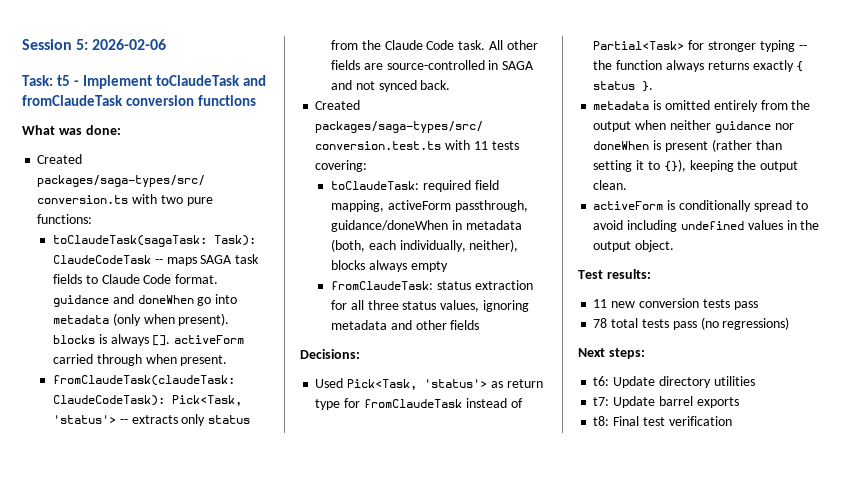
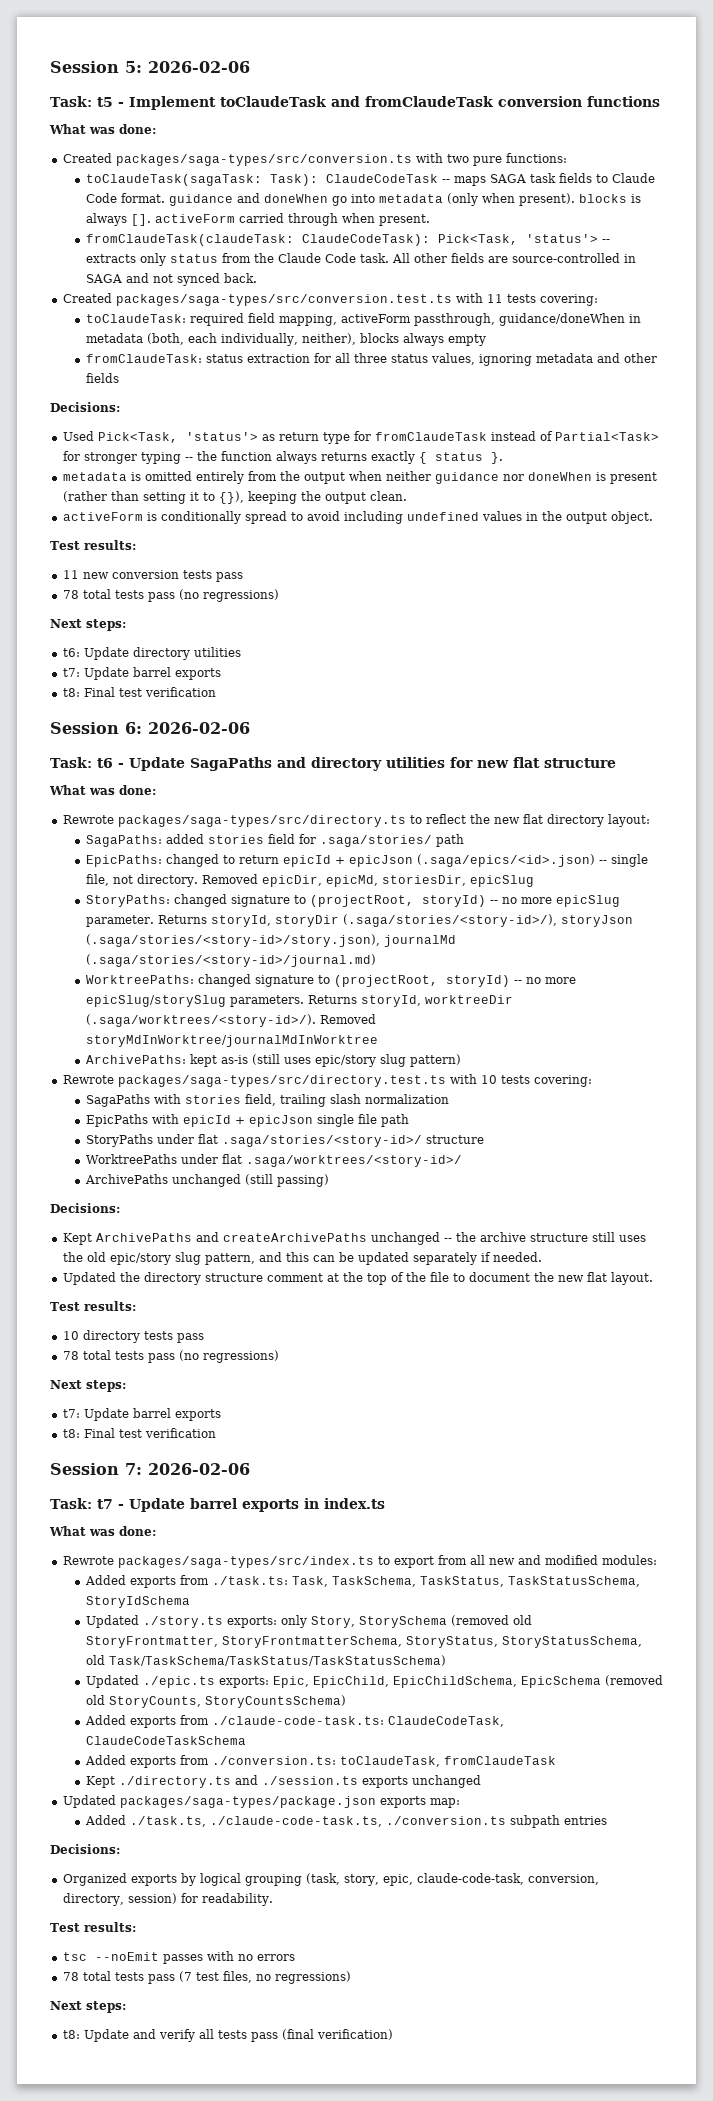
+ Session 6: 2026-02-06
+ Task: t6 - Update SagaPaths and directory utilities for new flat structure
+ What was done:
+ Rewrote packages/saga-types/src/directory.ts to reflect the new flat directory layout:
+ SagaPaths: added stories field for .saga/stories/ path
+ EpicPaths: changed to return epicId + epicJson (.saga/epics/<id>.json) -- single file, not directory. Removed epicDir, epicMd, storiesDir, epicSlug
+ StoryPaths: changed signature to (projectRoot, storyId) -- no more epicSlug parameter. Returns storyId, storyDir (.saga/stories/<story-id>/), storyJson (.saga/stories/<story-id>/story.json), journalMd (.saga/stories/<story-id>/journal.md)
+ WorktreePaths: changed signature to (projectRoot, storyId) -- no more epicSlug/storySlug parameters. Returns storyId, worktreeDir (.saga/worktrees/<story-id>/). Removed storyMdInWorktree/journalMdInWorktree
+ ArchivePaths: kept as-is (still uses epic/story slug pattern)
+ Rewrote packages/saga-types/src/directory.test.ts with 10 tests covering:
+ SagaPaths with stories field, trailing slash normalization
+ EpicPaths with epicId + epicJson single file path
+ StoryPaths under flat .saga/stories/<story-id>/ structure
+ WorktreePaths under flat .saga/worktrees/<story-id>/
+ ArchivePaths unchanged (still passing)
+ Decisions:
+ Kept ArchivePaths and createArchivePaths unchanged -- the archive structure still uses the old epic/story slug pattern, and this can be updated separately if needed.
+ Updated the directory structure comment at the top of the file to document the new flat layout.
+ Test results:
+ 10 directory tests pass
+ 78 total tests pass (no regressions)
+ Next steps:
+ t7: Update barrel exports
+ t8: Final test verification
+ Session 7: 2026-02-06
+ Task: t7 - Update barrel exports in index.ts
+ What was done:
+ Rewrote packages/saga-types/src/index.ts to export from all new and modified modules:
+ Added exports from ./task.ts: Task, TaskSchema, TaskStatus, TaskStatusSchema, StoryIdSchema
+ Updated ./story.ts exports: only Story, StorySchema (removed old StoryFrontmatter, StoryFrontmatterSchema, StoryStatus, StoryStatusSchema, old Task/TaskSchema/TaskStatus/TaskStatusSchema)
+ Updated ./epic.ts exports: Epic, EpicChild, EpicChildSchema, EpicSchema (removed old StoryCounts, StoryCountsSchema)
+ Added exports from ./claude-code-task.ts: ClaudeCodeTask, ClaudeCodeTaskSchema
+ Added exports from ./conversion.ts: toClaudeTask, fromClaudeTask
+ Kept ./directory.ts and ./session.ts exports unchanged
+ Updated packages/saga-types/package.json exports map:
+ Added ./task.ts, ./claude-code-task.ts, ./conversion.ts subpath entries
+ Decisions:
+ Organized exports by logical grouping (task, story, epic, claude-code-task, conversion, directory, session) for readability.
+ Test results:
+ tsc --noEmit passes with no errors
+ 78 total tests pass (7 test files, no regressions)
+ Next steps:
+ t8: Update and verify all tests pass (final verification)

